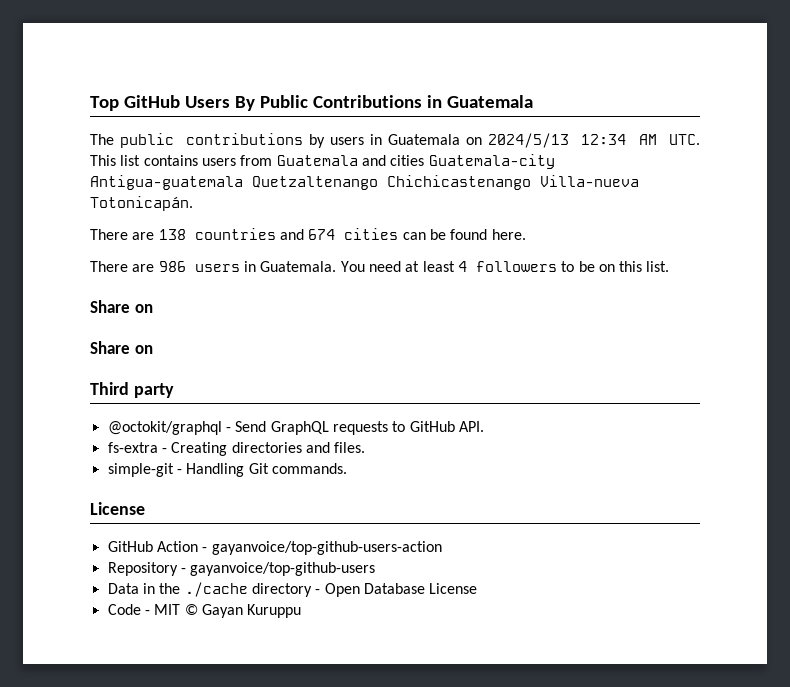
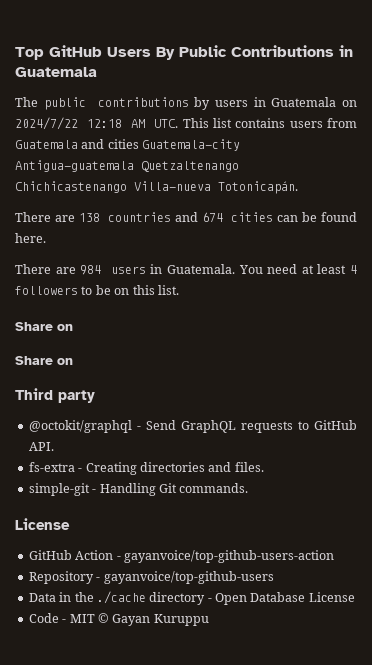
- The public contributions by users in Guatemala on 2024/5/13 12:34 AM UTC. This list contains users from Guatemala and cities Guatemala-city Antigua-guatemala Quetzaltenango Chichicastenango Villa-nueva Totonicapán.
+ The public contributions by users in Guatemala on 2024/7/22 12:18 AM UTC. This list contains users from Guatemala and cities Guatemala-city Antigua-guatemala Quetzaltenango Chichicastenango Villa-nueva Totonicapán.
- There are 986 users in Guatemala.
+ There are 984 users in Guatemala.

